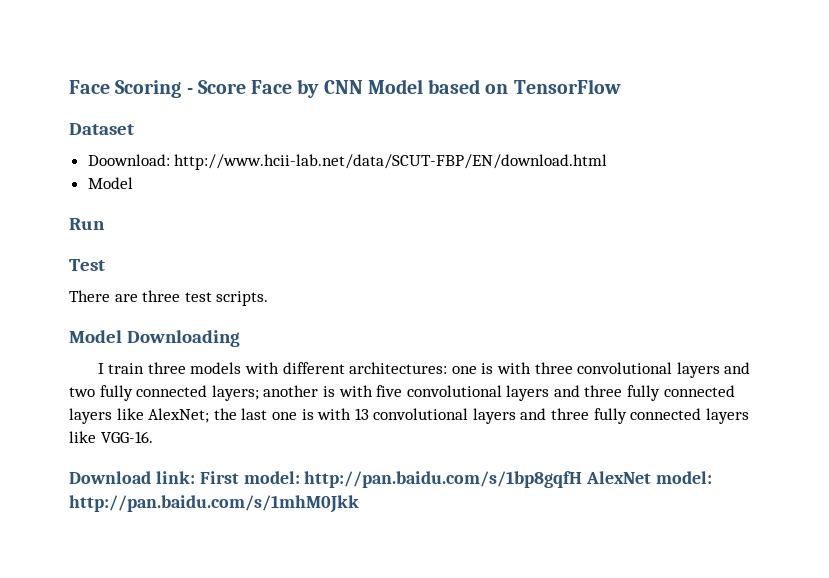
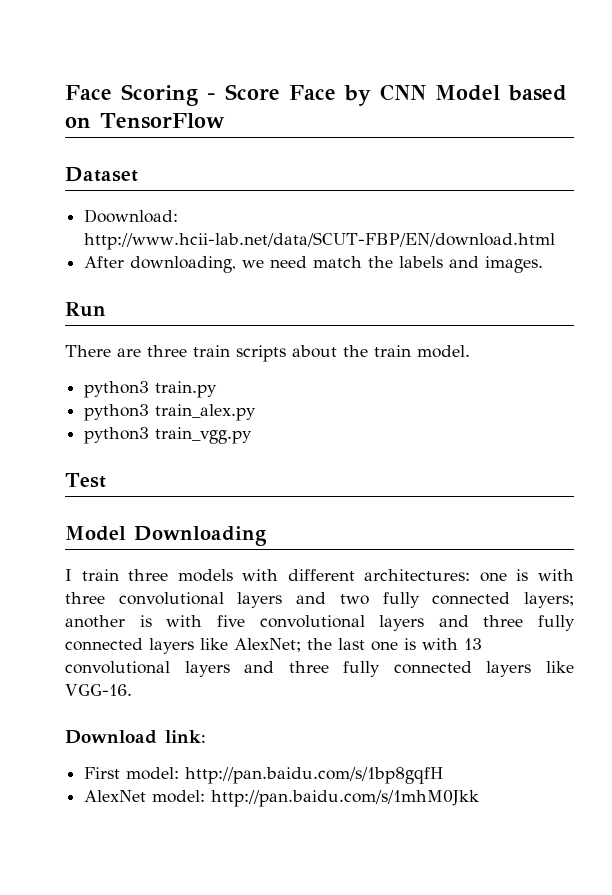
  Doownload: http://www.hcii-lab.net/data/SCUT-FBP/EN/download.html
- Model
+ After downloading, we need match the labels and images.
- Test
- There are three test scripts.
+ There are three train scripts about the train model.
+ python3 train.py
+ python3 train_alex.py
+ python3 train_vgg.py
+ Test
- Download link: First model: http://pan.baidu.com/s/1bp8gqfH AlexNet model: http://pan.baidu.com/s/1mhM0Jkk
+ Download link:
+ First model: http://pan.baidu.com/s/1bp8gqfH
+ AlexNet model: http://pan.baidu.com/s/1mhM0Jkk

